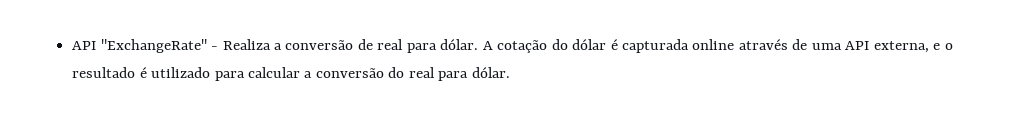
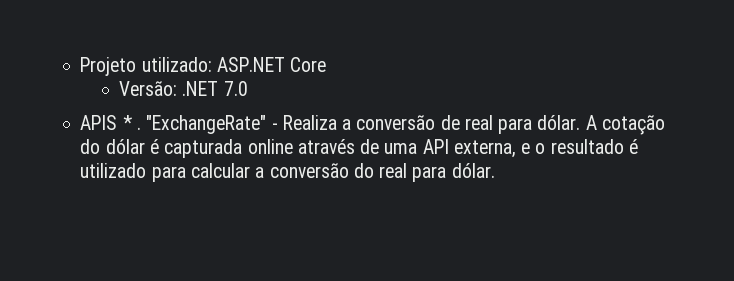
- API "ExchangeRate" - Realiza a conversão de real para dólar.
+ Projeto utilizado: ASP.NET Core
+ Versão: .NET 7.0
+ APIS * . "ExchangeRate" - Realiza a conversão de real para dólar.

